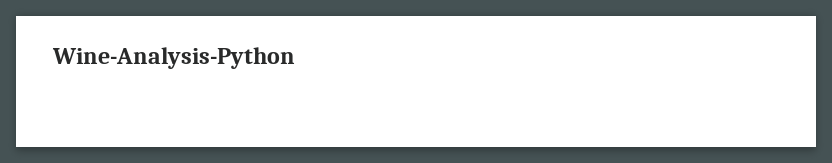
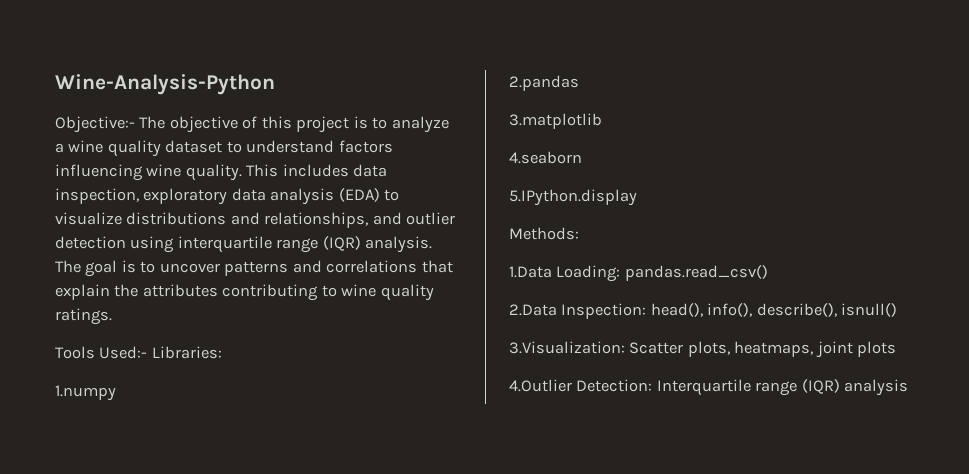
+ Objective:- The objective of this project is to analyze a wine quality dataset to understand factors influencing wine quality. This includes data inspection, exploratory data analysis (EDA) to visualize distributions and relationships, and outlier detection using interquartile range (IQR) analysis. The goal is to uncover patterns and correlations that explain the attributes contributing to wine quality ratings.
+ Tools Used:- Libraries:
+ 1.numpy
+ 2.pandas
+ 3.matplotlib
+ 4.seaborn
+ 5.IPython.display
+ Methods:
+ 1.Data Loading: pandas.read_csv()
+ 2.Data Inspection: head(), info(), describe(), isnull()
+ 3.Visualization: Scatter plots, heatmaps, joint plots
+ 4.Outlier Detection: Interquartile range (IQR) analysis

